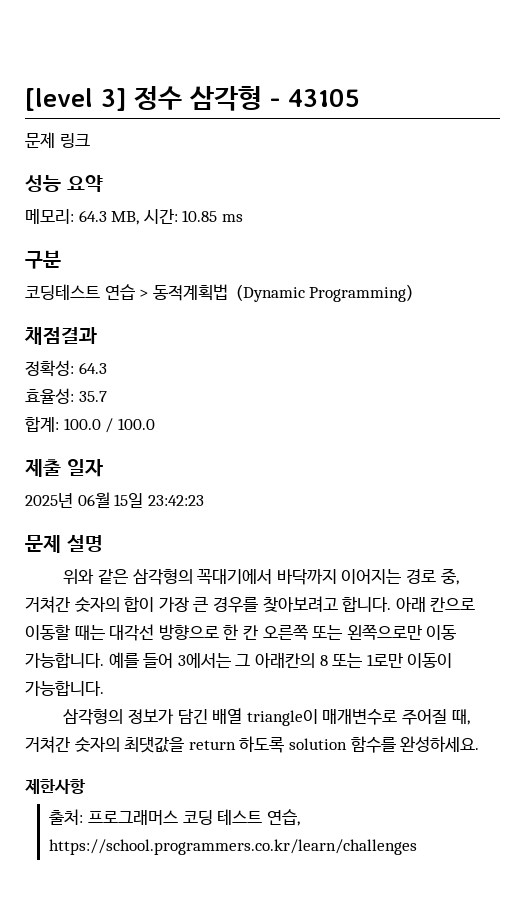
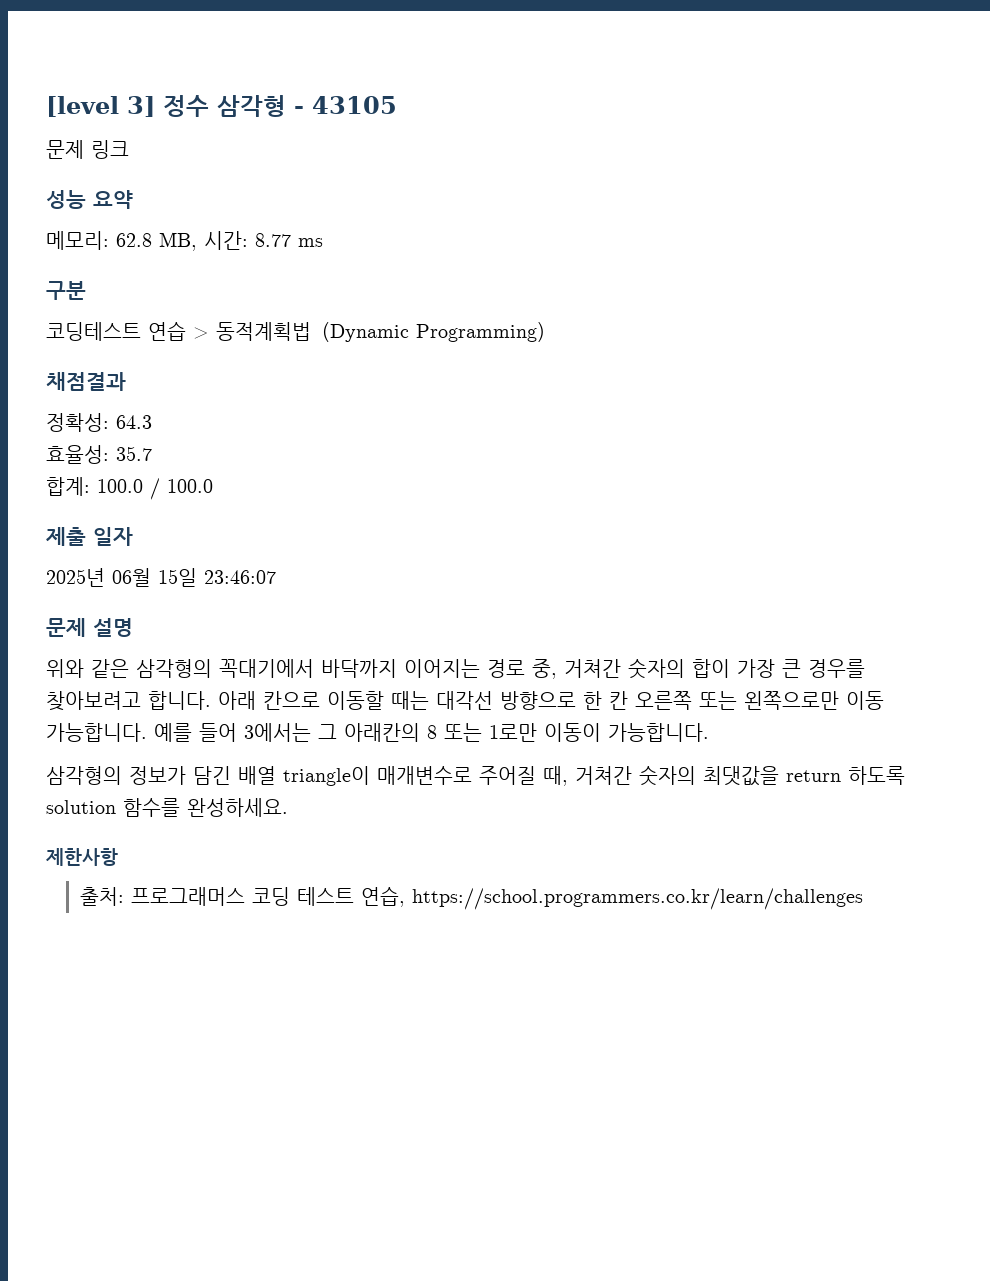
- 메모리: 64.3 MB, 시간: 10.85 ms
+ 메모리: 62.8 MB, 시간: 8.77 ms
- 2025년 06월 15일 23:42:23
+ 2025년 06월 15일 23:46:07

